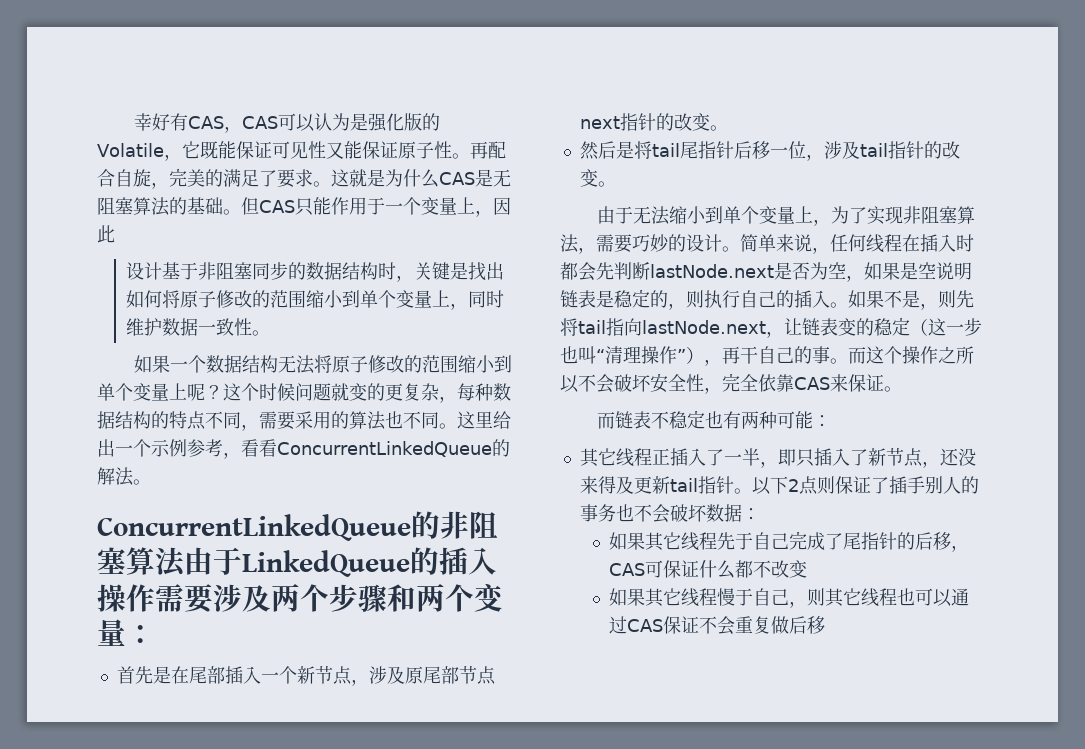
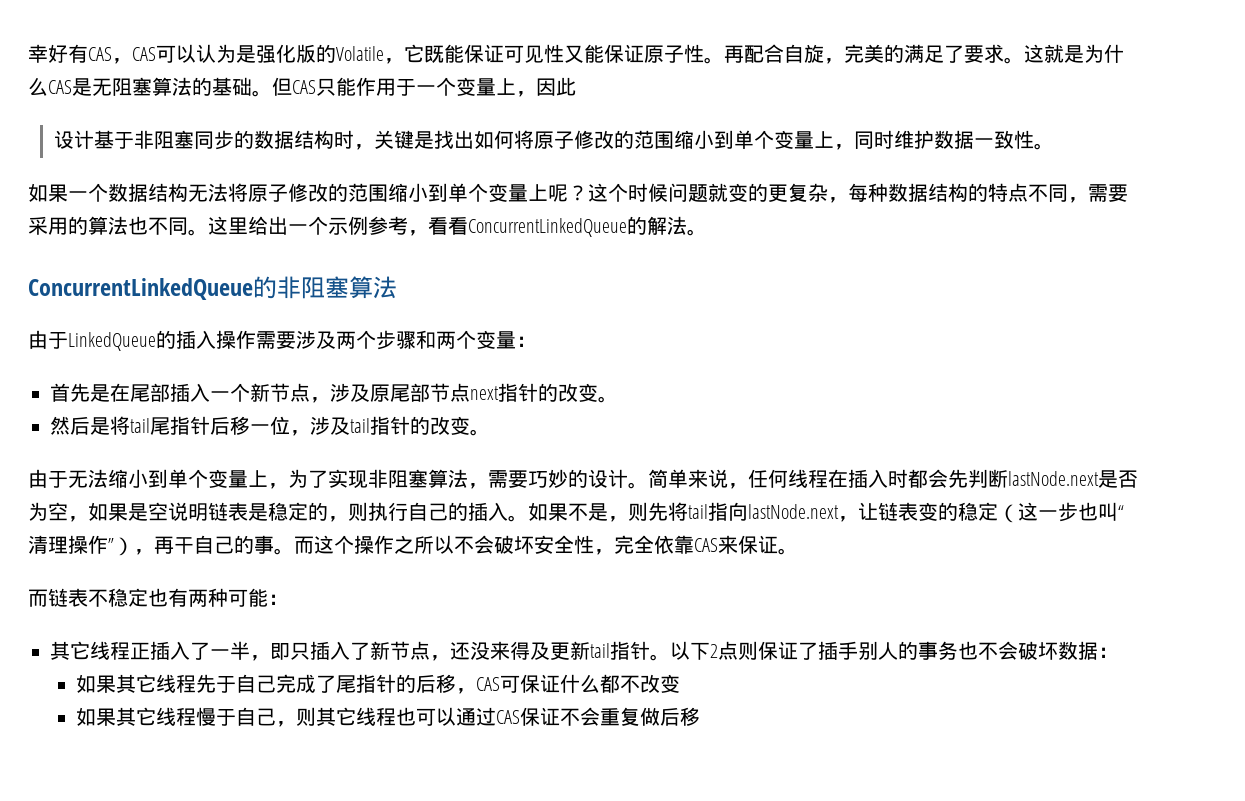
- ConcurrentLinkedQueue的非阻塞算法由于LinkedQueue的插入操作需要涉及两个步骤和两个变量：
+ ConcurrentLinkedQueue的非阻塞算法
+ 由于LinkedQueue的插入操作需要涉及两个步骤和两个变量：

